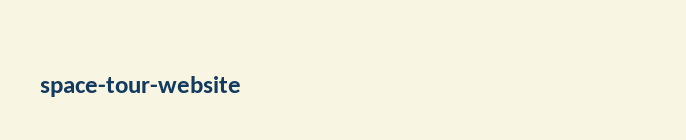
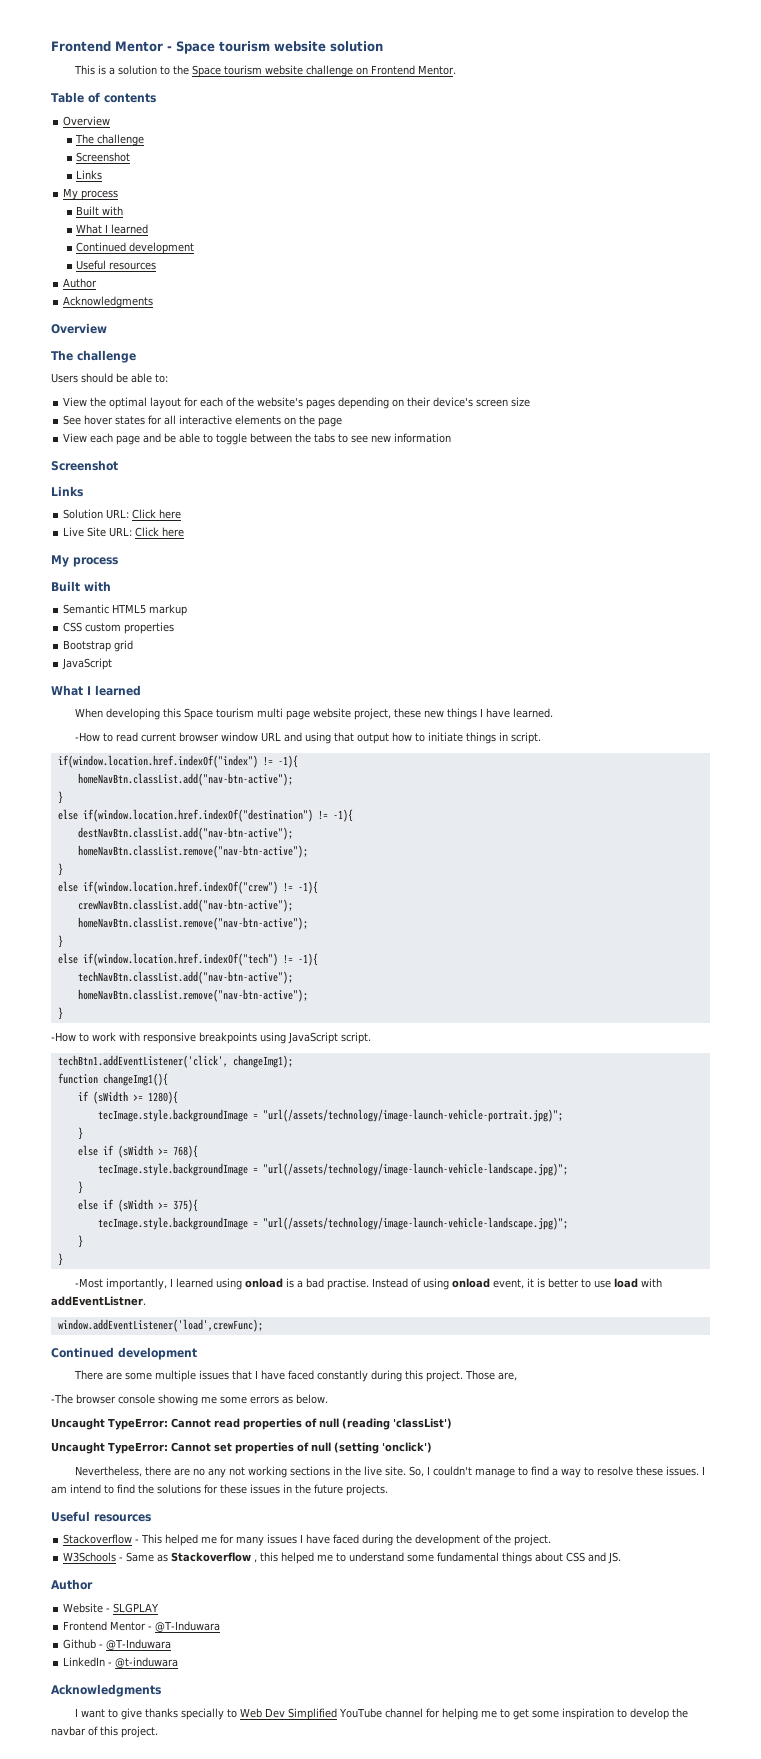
- space-tour-website
+ Frontend Mentor - Space tourism website solution
+ This is a solution to the Space tourism website challenge on Frontend Mentor.
+ Table of contents
+ Overview
+ The challenge
+ Screenshot
+ Links
+ My process
+ Built with
+ What I learned
+ Continued development
+ Useful resources
+ Author
+ Acknowledgments
+ Overview
+ The challenge
+ Users should be able to:
+ View the optimal layout for each of the website's pages depending on their device's screen size
+ See hover states for all interactive elements on the page
+ View each page and be able to toggle between the tabs to see new information
+ Screenshot
+ Links
+ Solution URL: Click here
+ Live Site URL: Click here
+ My process
+ Built with
+ Semantic HTML5 markup
+ CSS custom properties
+ Bootstrap grid
+ JavaScript
+ What I learned
+ When developing this Space tourism multi page website project, these new things I have learned.
+ -How to read current browser window URL and using that output how to initiate things in script.
+ if(window.location.href.indexOf("index") != -1){
+ homeNavBtn.classList.add("nav-btn-active");
+ }
+ else if(window.location.href.indexOf("destination") != -1){
+ destNavBtn.classList.add("nav-btn-active");
+ homeNavBtn.classList.remove("nav-btn-active");
+ }
+ else if(window.location.href.indexOf("crew") != -1){
+ crewNavBtn.classList.add("nav-btn-active");
+ homeNavBtn.classList.remove("nav-btn-active");
+ }
+ else if(window.location.href.indexOf("tech") != -1){
+ techNavBtn.classList.add("nav-btn-active");
+ homeNavBtn.classList.remove("nav-btn-active");
+ }
+ -How to work with responsive breakpoints using JavaScript script.
+ techBtn1.addEventListener('click', changeImg1);
+ function changeImg1(){
+ if (sWidth >= 1280){
+ tecImage.style.backgroundImage = "url(/assets/technology/image-launch-vehicle-portrait.jpg)";
+ }
+ else if (sWidth >= 768){
+ tecImage.style.backgroundImage = "url(/assets/technology/image-launch-vehicle-landscape.jpg)";
+ }
+ else if (sWidth >= 375){
+ tecImage.style.backgroundImage = "url(/assets/technology/image-launch-vehicle-landscape.jpg)";
+ }
+ }
+ -Most importantly, I learned using onload is a bad practise. Instead of using onload event, it is better to use load with addEventListner.
+ window.addEventListener('load',crewFunc);
+ Continued development
+ There are some multiple issues that I have faced constantly during this project. Those are,
+ -The browser console showing me some errors as below.
+ Uncaught TypeError: Cannot read properties of null (reading 'classList')
+ Uncaught TypeError: Cannot set properties of null (setting 'onclick')
+ Nevertheless, there are no any not working sections in the live site. So, I couldn't manage to find a way to resolve these issues. I am intend to find the solutions for these issues in the future projects.
+ Useful resources
+ Stackoverflow - This helped me for many issues I have faced during the development of the project.
+ W3Schools - Same as Stackoverflow , this helped me to understand some fundamental things about CSS and JS.
+ Author
+ Website - SLGPLAY
+ Frontend Mentor - @T-Induwara
+ Github - @T-Induwara
+ LinkedIn - @t-induwara
+ Acknowledgments
+ I want to give thanks specially to Web Dev Simplified YouTube channel for helping me to get some inspiration to develop the navbar of this project.

